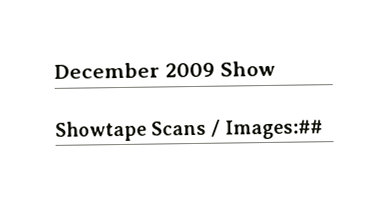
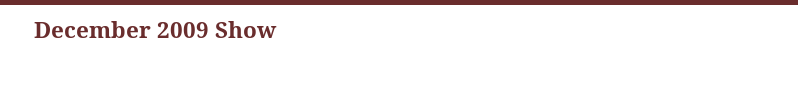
- Showtape Scans / Images:##

